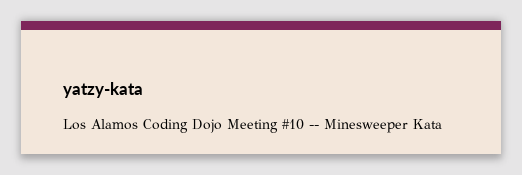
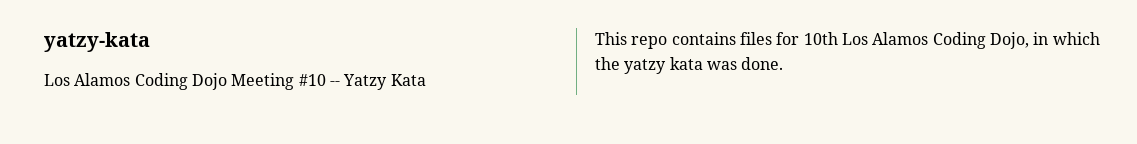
- Los Alamos Coding Dojo Meeting #10 -- Minesweeper Kata
+ Los Alamos Coding Dojo Meeting #10 -- Yatzy Kata
+ This repo contains files for 10th Los Alamos Coding Dojo, in which the yatzy kata was done.

